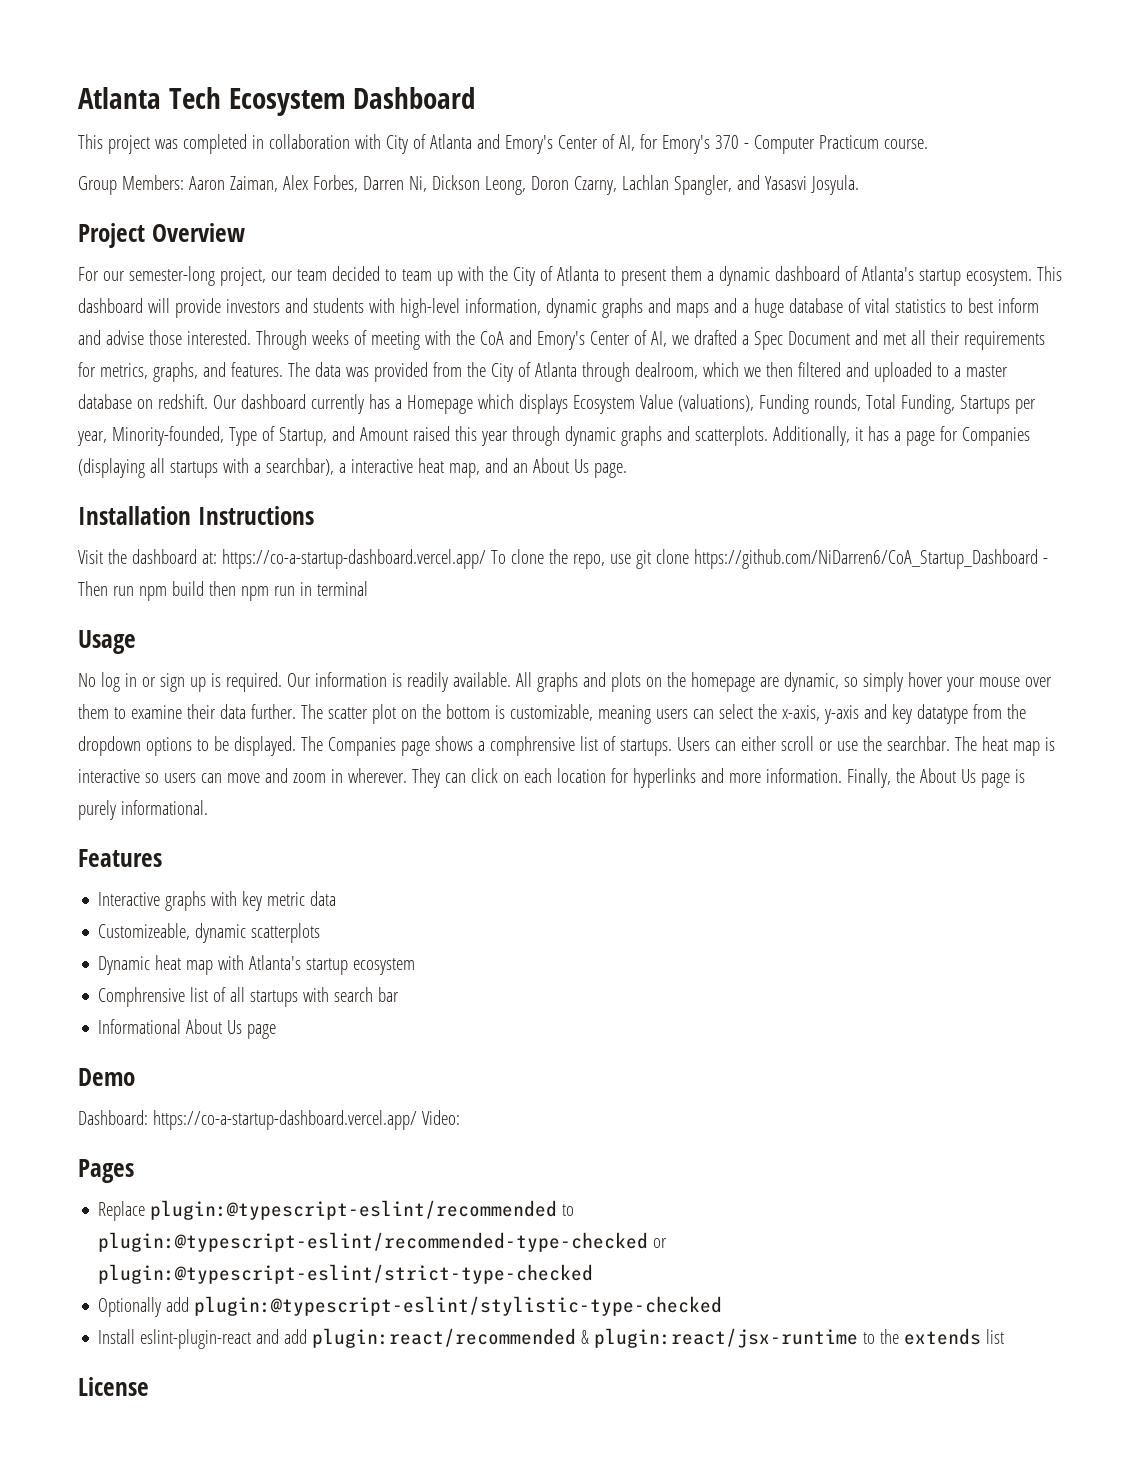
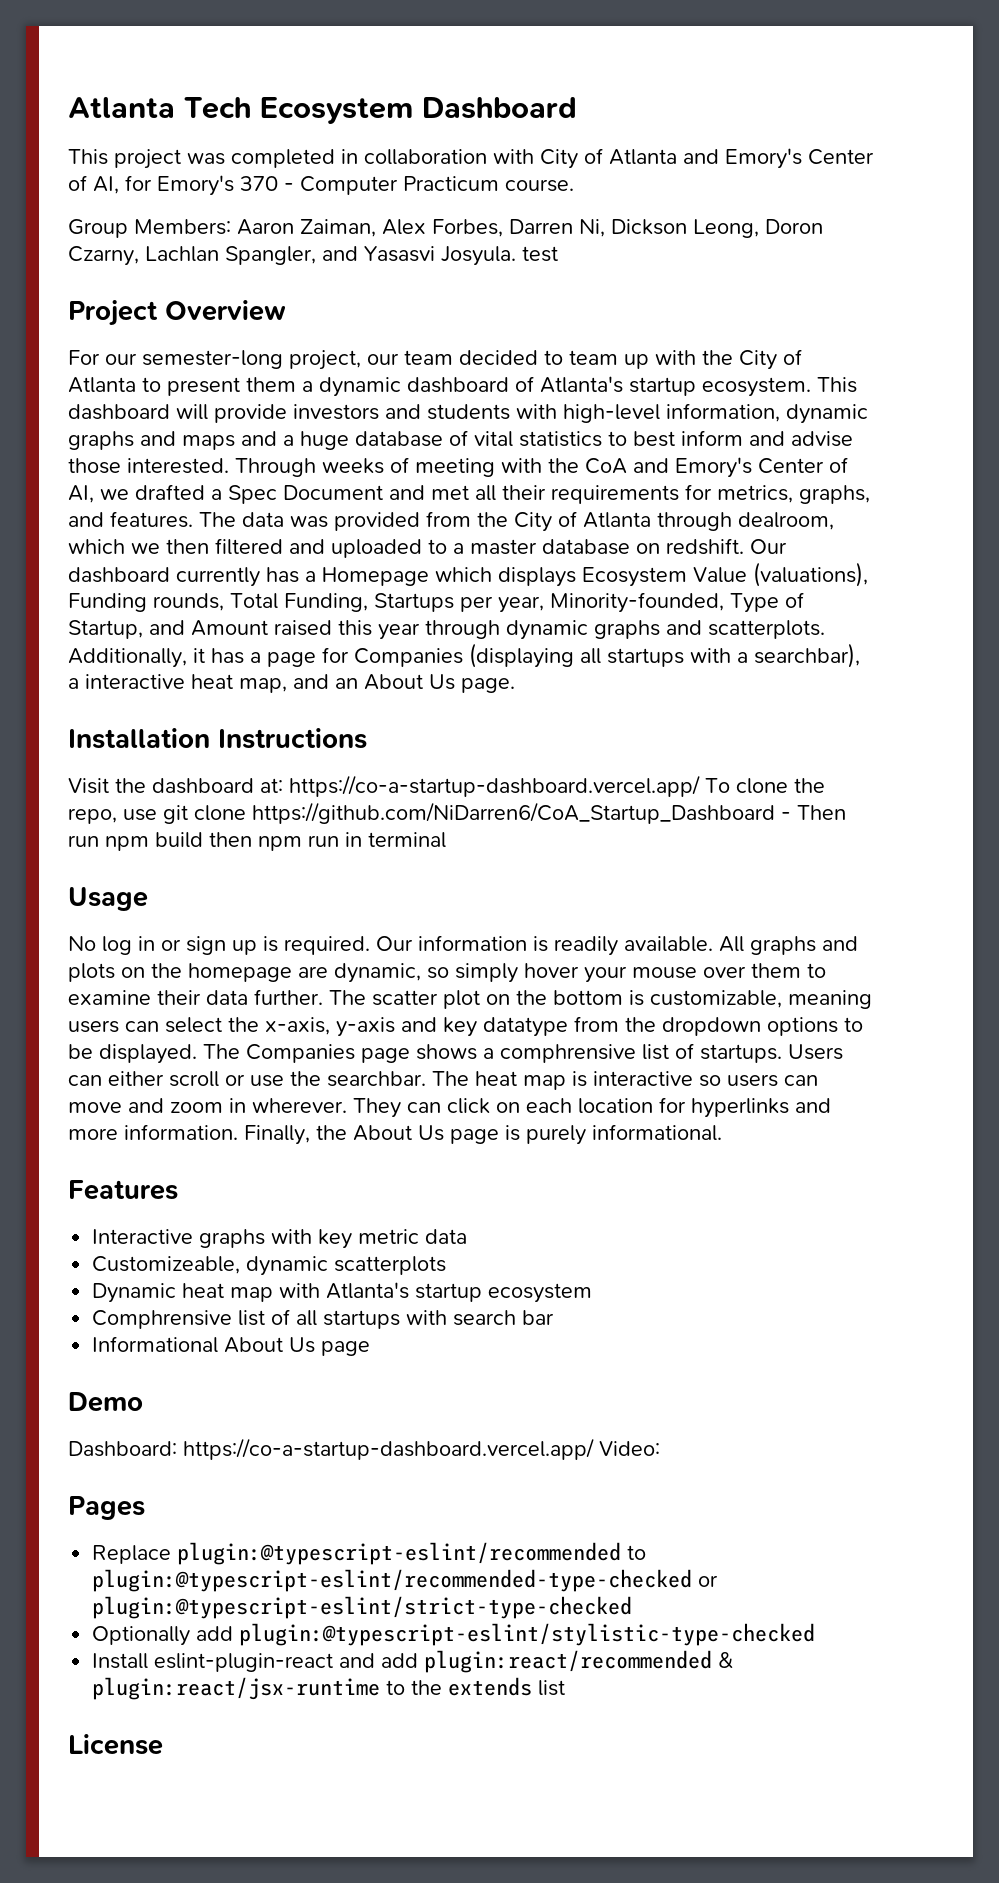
- Group Members: Aaron Zaiman, Alex Forbes, Darren Ni, Dickson Leong, Doron Czarny, Lachlan Spangler, and Yasasvi Josyula.
+ Group Members: Aaron Zaiman, Alex Forbes, Darren Ni, Dickson Leong, Doron Czarny, Lachlan Spangler, and Yasasvi Josyula. test

